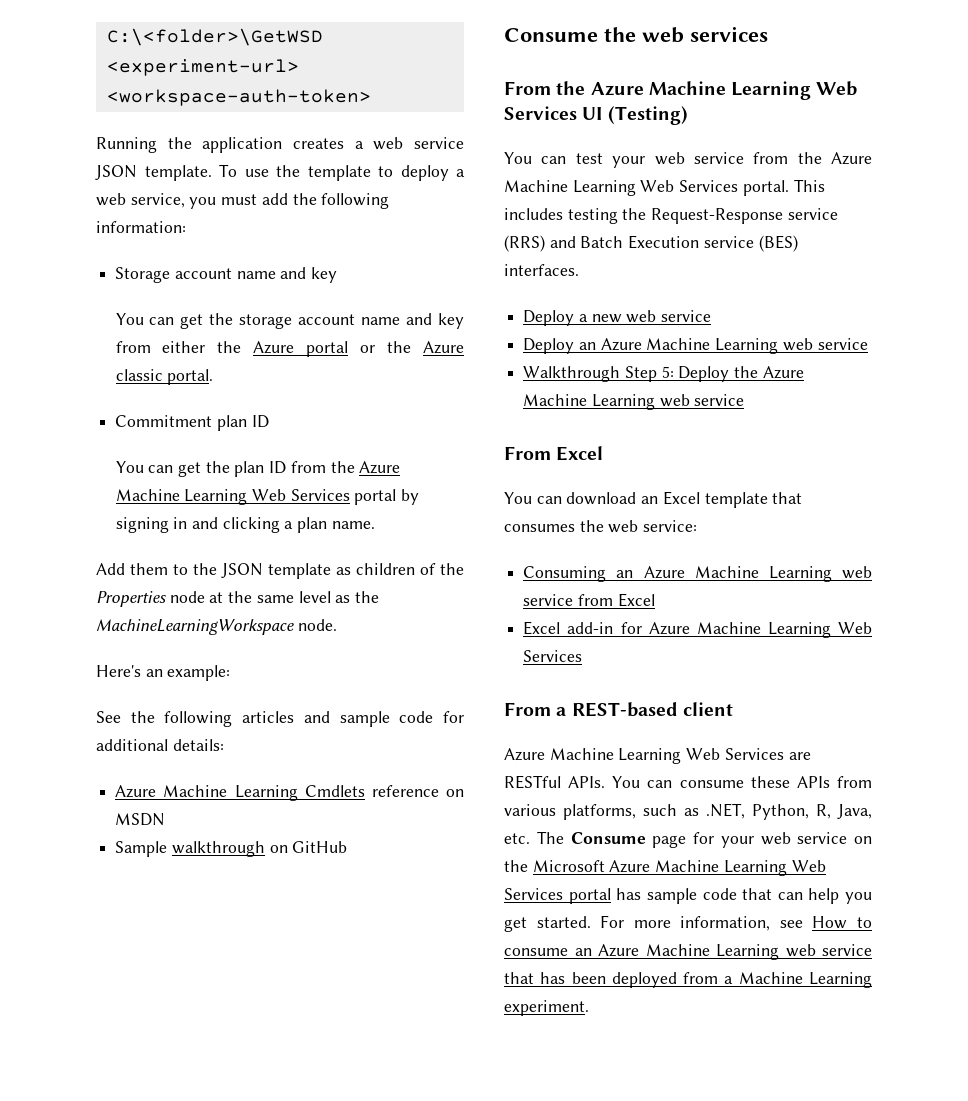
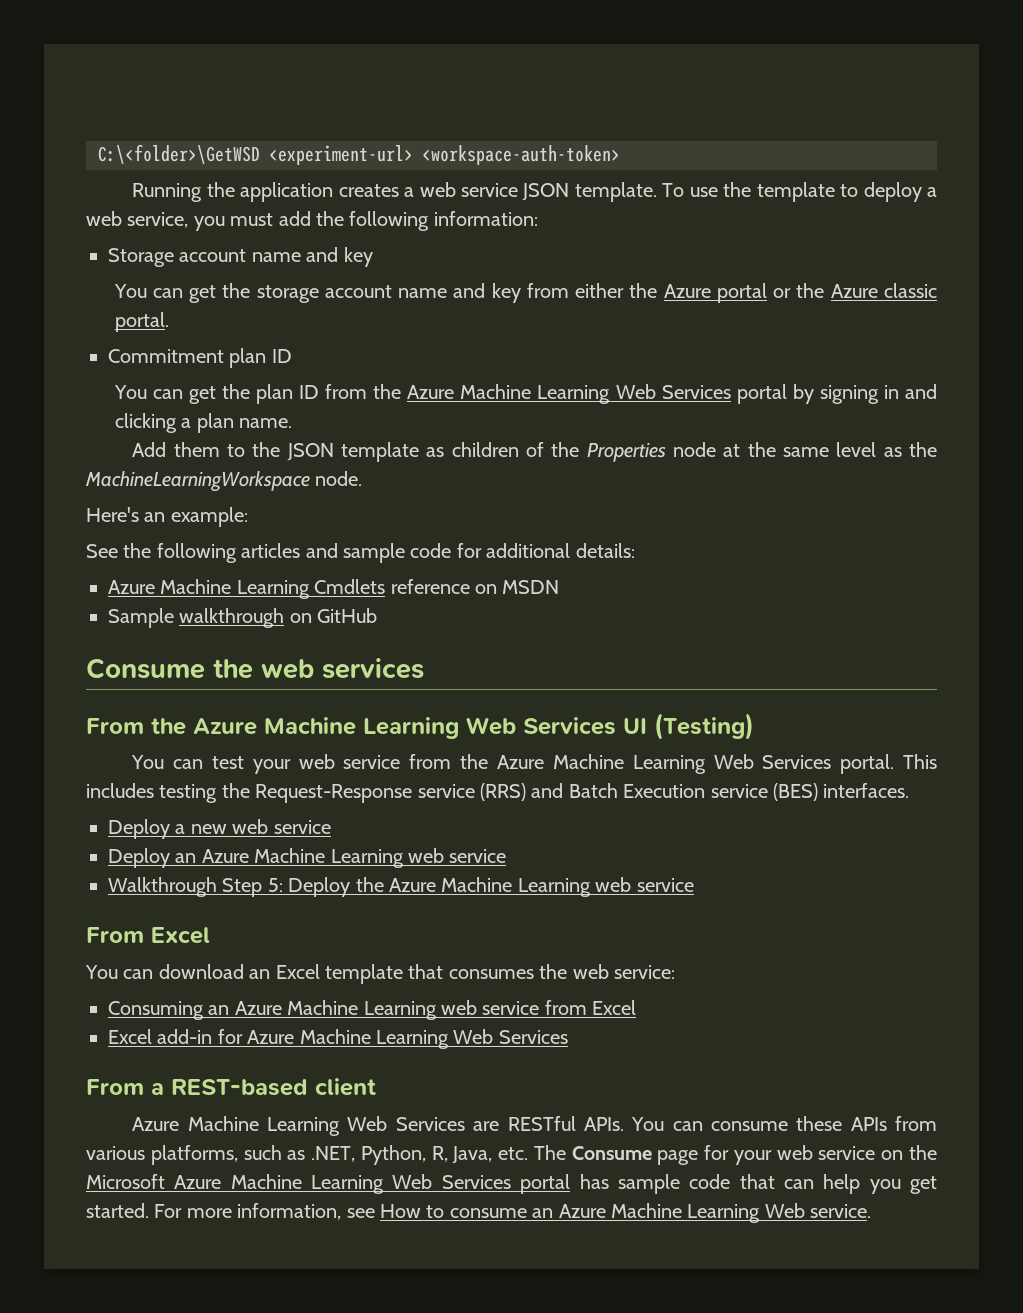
- For more information, see How to consume an Azure Machine Learning web service that has been deployed from a Machine Learning experiment.
+ For more information, see How to consume an Azure Machine Learning Web service.

